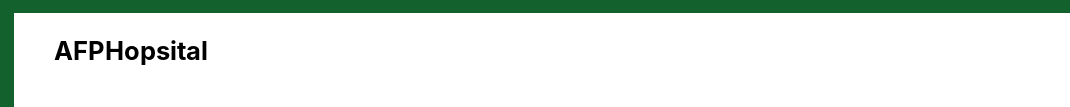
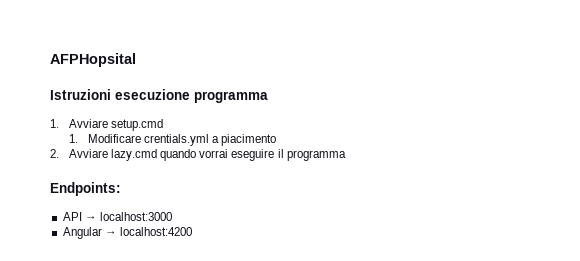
+ Istruzioni esecuzione programma
+ 1. Avviare setup.cmd
+ 1. Modificare crentials.yml a piacimento
+ 2. Avviare lazy.cmd quando vorrai eseguire il programma
+ Endpoints:
+ API → localhost:3000
+ Angular → localhost:4200

